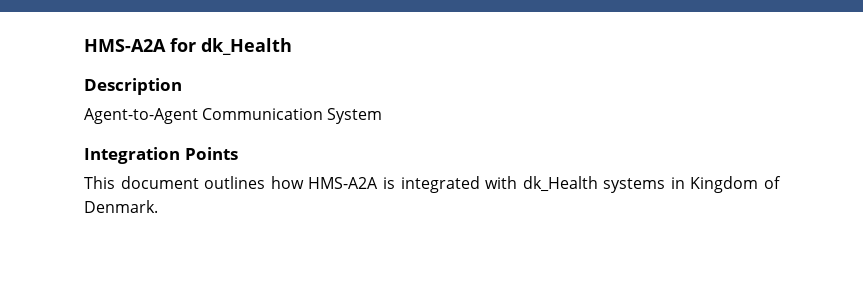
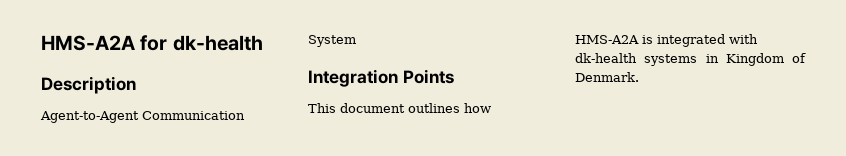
- HMS-A2A for dk_Health
+ HMS-A2A for dk-health
- This document outlines how HMS-A2A is integrated with dk_Health systems in Kingdom of Denmark.
+ This document outlines how HMS-A2A is integrated with dk-health systems in Kingdom of Denmark.

